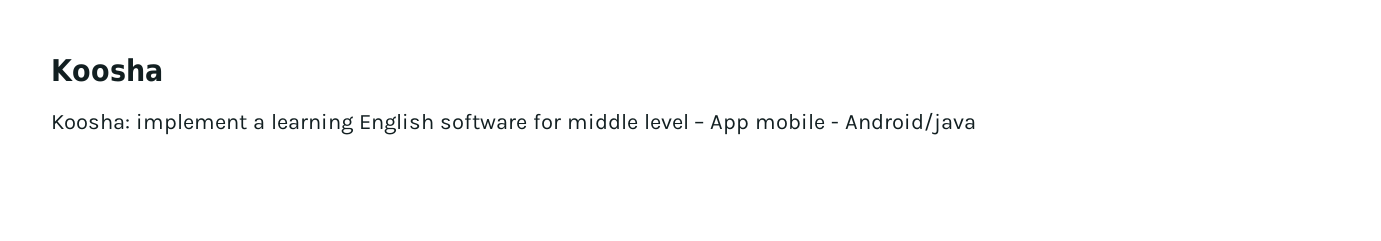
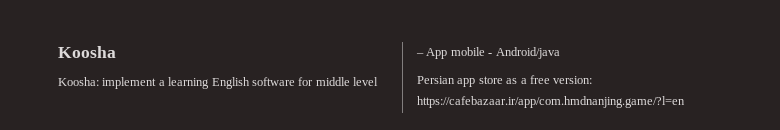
+ Persian app store as a free version: https://cafebazaar.ir/app/com.hmdnanjing.game/?l=en

